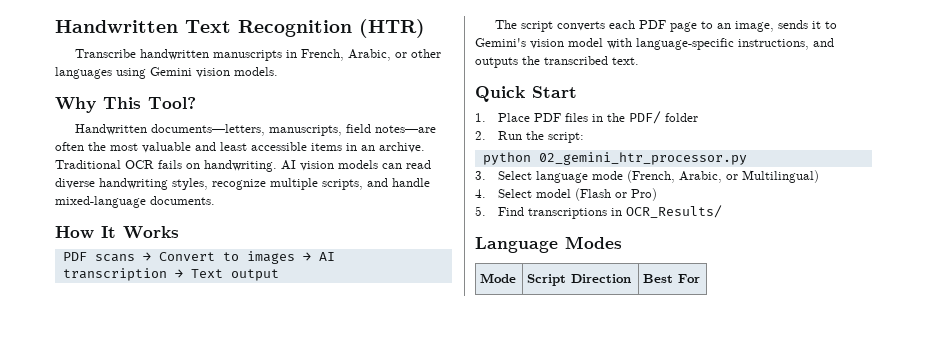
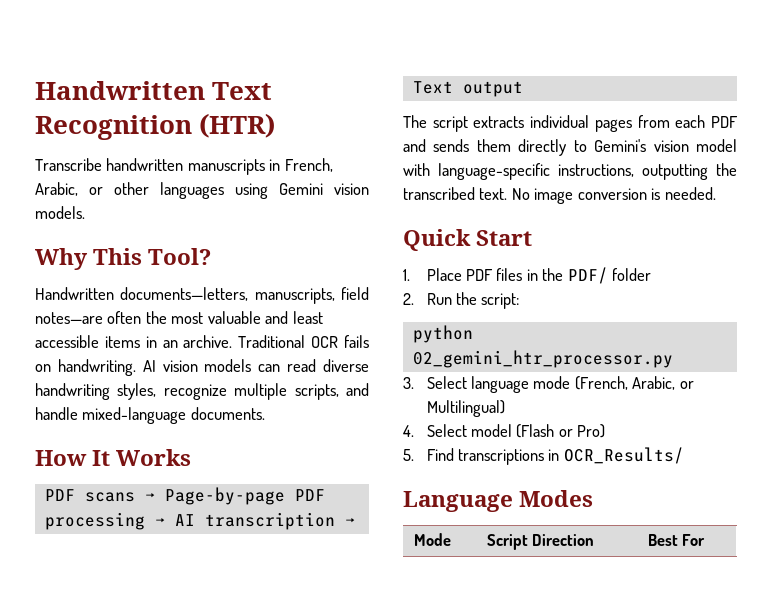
- PDF scans → Convert to images → AI transcription → Text output
+ PDF scans → Page-by-page PDF processing → AI transcription → Text output
- The script converts each PDF page to an image, sends it to Gemini's vision model with language-specific instructions, and outputs the transcribed text.
+ The script extracts individual pages from each PDF and sends them directly to Gemini's vision model with language-specific instructions, outputting the transcribed text. No image conversion is needed.

